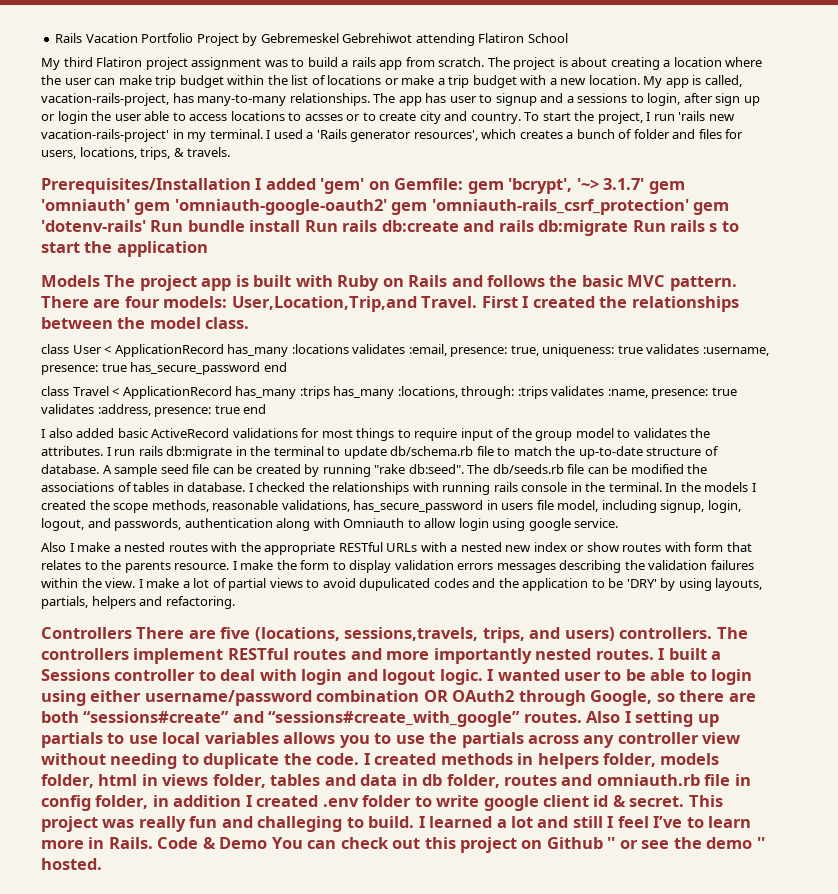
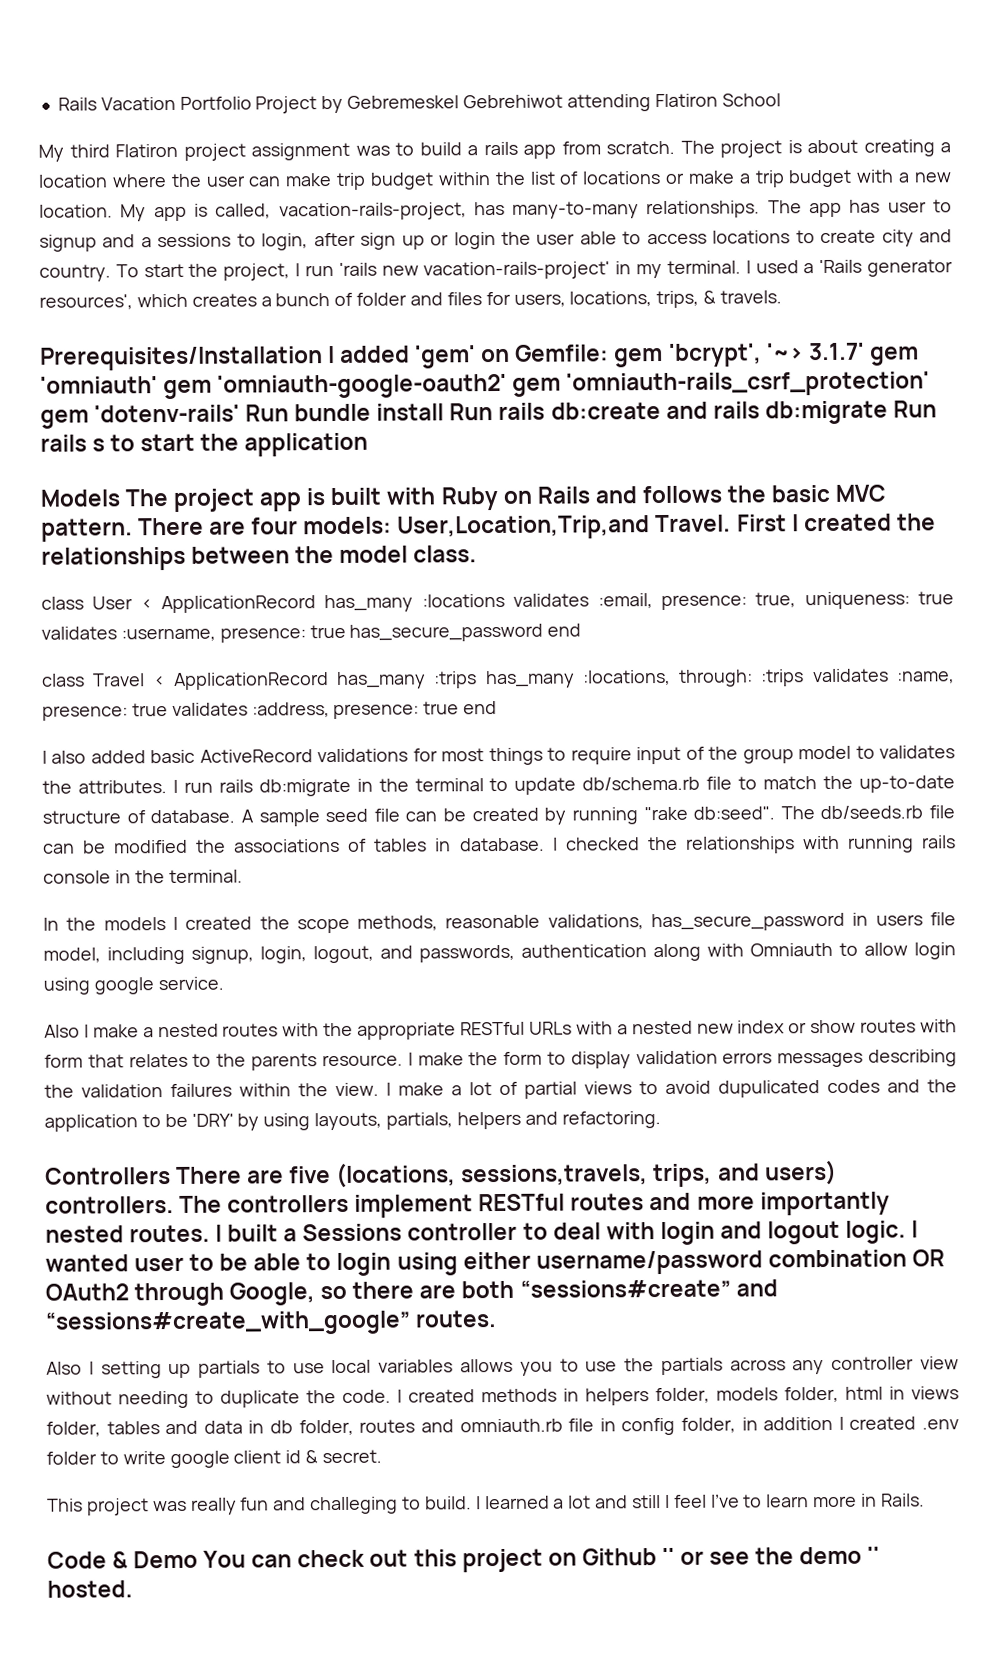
- The app has user to signup and a sessions to login, after sign up or login the user able to access locations to acsses or to create city and country.
+ The app has user to signup and a sessions to login, after sign up or login the user able to access locations to create city and country.
- I checked the relationships with running rails console in the terminal. In the models I created the scope methods, reasonable validations, has_secure_password in users file model, including signup, login, logout, and passwords, authentication along with Omniauth to allow login using google service.
+ I checked the relationships with running rails console in the terminal.
+ In the models I created the scope methods, reasonable validations, has_secure_password in users file model, including signup, login, logout, and passwords, authentication along with Omniauth to allow login using google service.
- I wanted user to be able to login using either username/password combination OR OAuth2 through Google, so there are both “sessions#create” and “sessions#create_with_google” routes. Also I setting up partials to use local variables allows you to use the partials across any controller view without needing to duplicate the code.
+ I wanted user to be able to login using either username/password combination OR OAuth2 through Google, so there are both “sessions#create” and “sessions#create_with_google” routes.
+ Also I setting up partials to use local variables allows you to use the partials across any controller view without needing to duplicate the code.
- I created methods in helpers folder, models folder, html in views folder, tables and data in db folder, routes and omniauth.rb file in config folder, in addition I created .env folder to write google client id & secret. This project was really fun and challeging to build.
+ I created methods in helpers folder, models folder, html in views folder, tables and data in db folder, routes and omniauth.rb file in config folder, in addition I created .env folder to write google client id & secret.
+ This project was really fun and challeging to build.
- I learned a lot and still I feel I’ve to learn more in Rails. Code & Demo You can check out this project on Github '' or see the demo '' hosted.
+ I learned a lot and still I feel I’ve to learn more in Rails.
+ Code & Demo You can check out this project on Github '' or see the demo '' hosted.

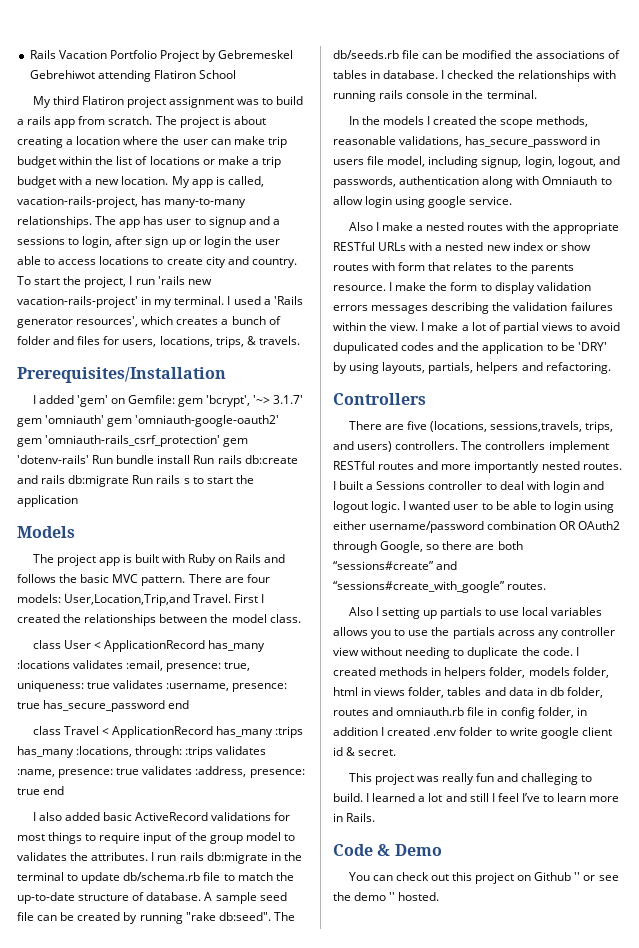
- Prerequisites/Installation I added 'gem' on Gemfile: gem 'bcrypt', '~> 3.1.7' gem 'omniauth' gem 'omniauth-google-oauth2' gem 'omniauth-rails_csrf_protection' gem 'dotenv-rails' Run bundle install Run rails db:create and rails db:migrate Run rails s to start the application
+ Prerequisites/Installation
+ I added 'gem' on Gemfile: gem 'bcrypt', '~> 3.1.7' gem 'omniauth' gem 'omniauth-google-oauth2' gem 'omniauth-rails_csrf_protection' gem 'dotenv-rails' Run bundle install Run rails db:create and rails db:migrate Run rails s to start the application
- Models The project app is built with Ruby on Rails and follows the basic MVC pattern.
+ Models
+ The project app is built with Ruby on Rails and follows the basic MVC pattern.
- Controllers There are five (locations, sessions,travels, trips, and users) controllers.
+ Controllers
+ There are five (locations, sessions,travels, trips, and users) controllers.
- Code & Demo You can check out this project on Github '' or see the demo '' hosted.
+ Code & Demo
+ You can check out this project on Github '' or see the demo '' hosted.

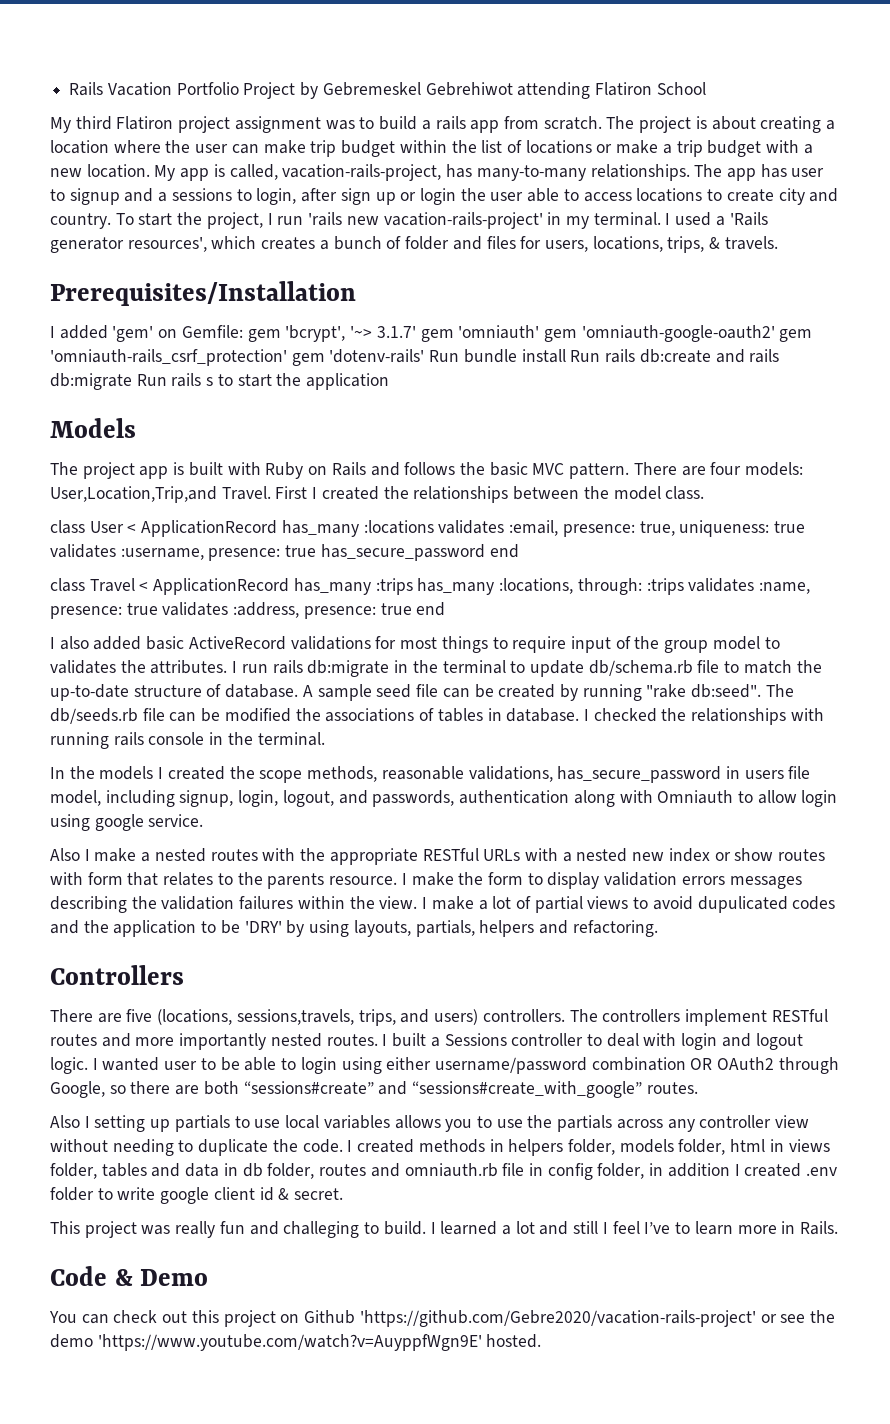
- You can check out this project on Github '' or see the demo '' hosted.
+ You can check out this project on Github 'https://github.com/Gebre2020/vacation-rails-project' or see the demo 'https://www.youtube.com/watch?v=AuyppfWgn9E' hosted.

